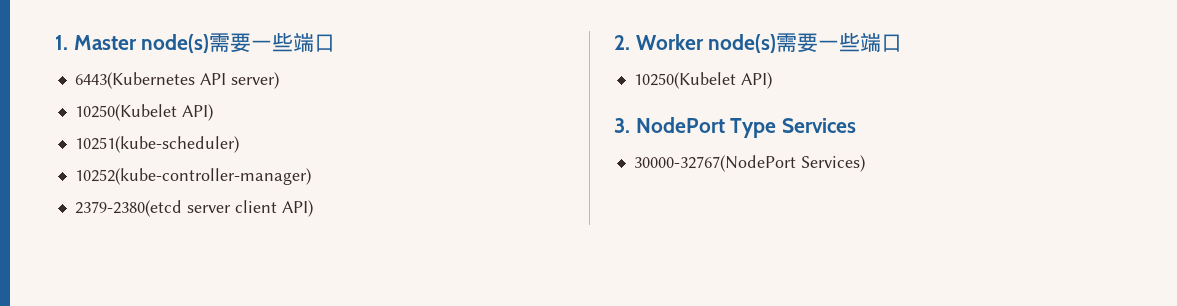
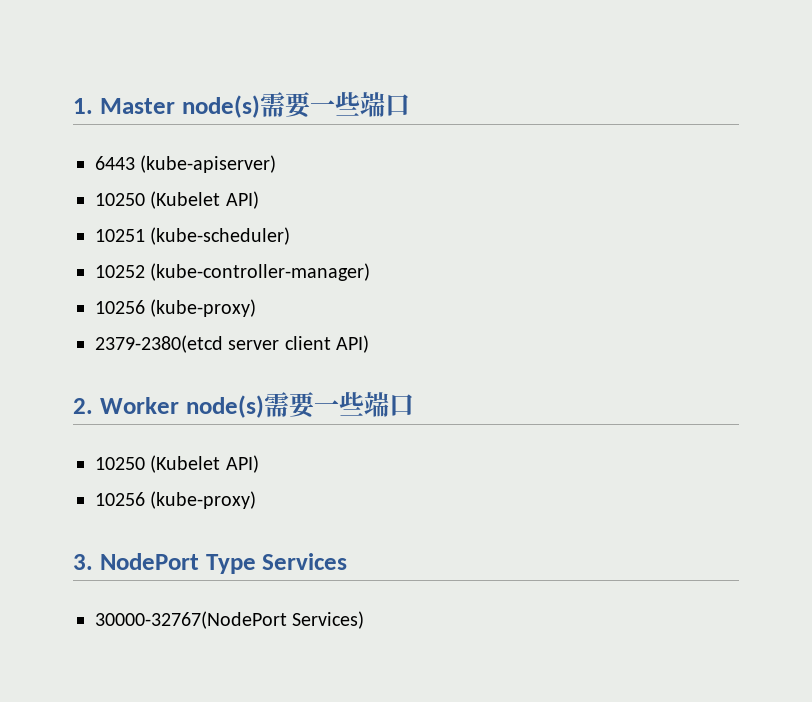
- 6443(Kubernetes API server)
- 10250(Kubelet API)
- 10251(kube-scheduler)
- 10252(kube-controller-manager)
+ 6443 (kube-apiserver)
+ 10250 (Kubelet API)
+ 10251 (kube-scheduler)
+ 10252 (kube-controller-manager)
+ 10256 (kube-proxy)
  2. Worker node(s)需要一些端口
- 10250(Kubelet API)
+ 10250 (Kubelet API)
+ 10256 (kube-proxy)

